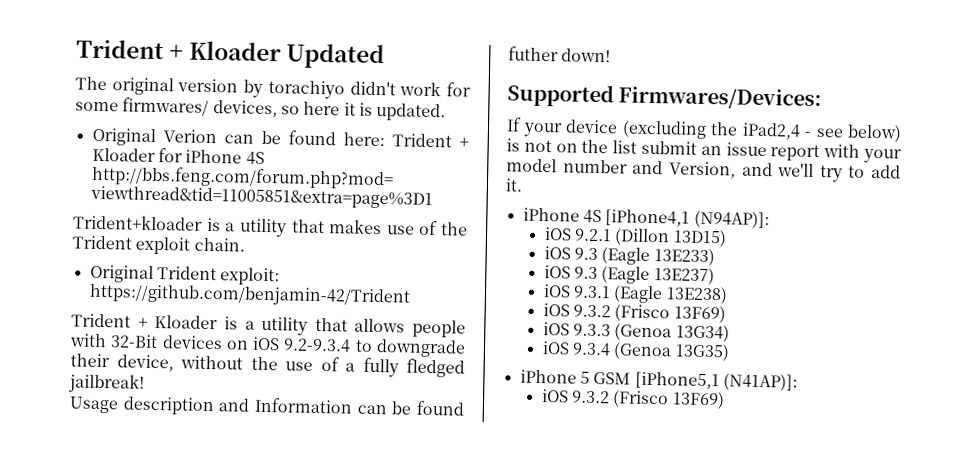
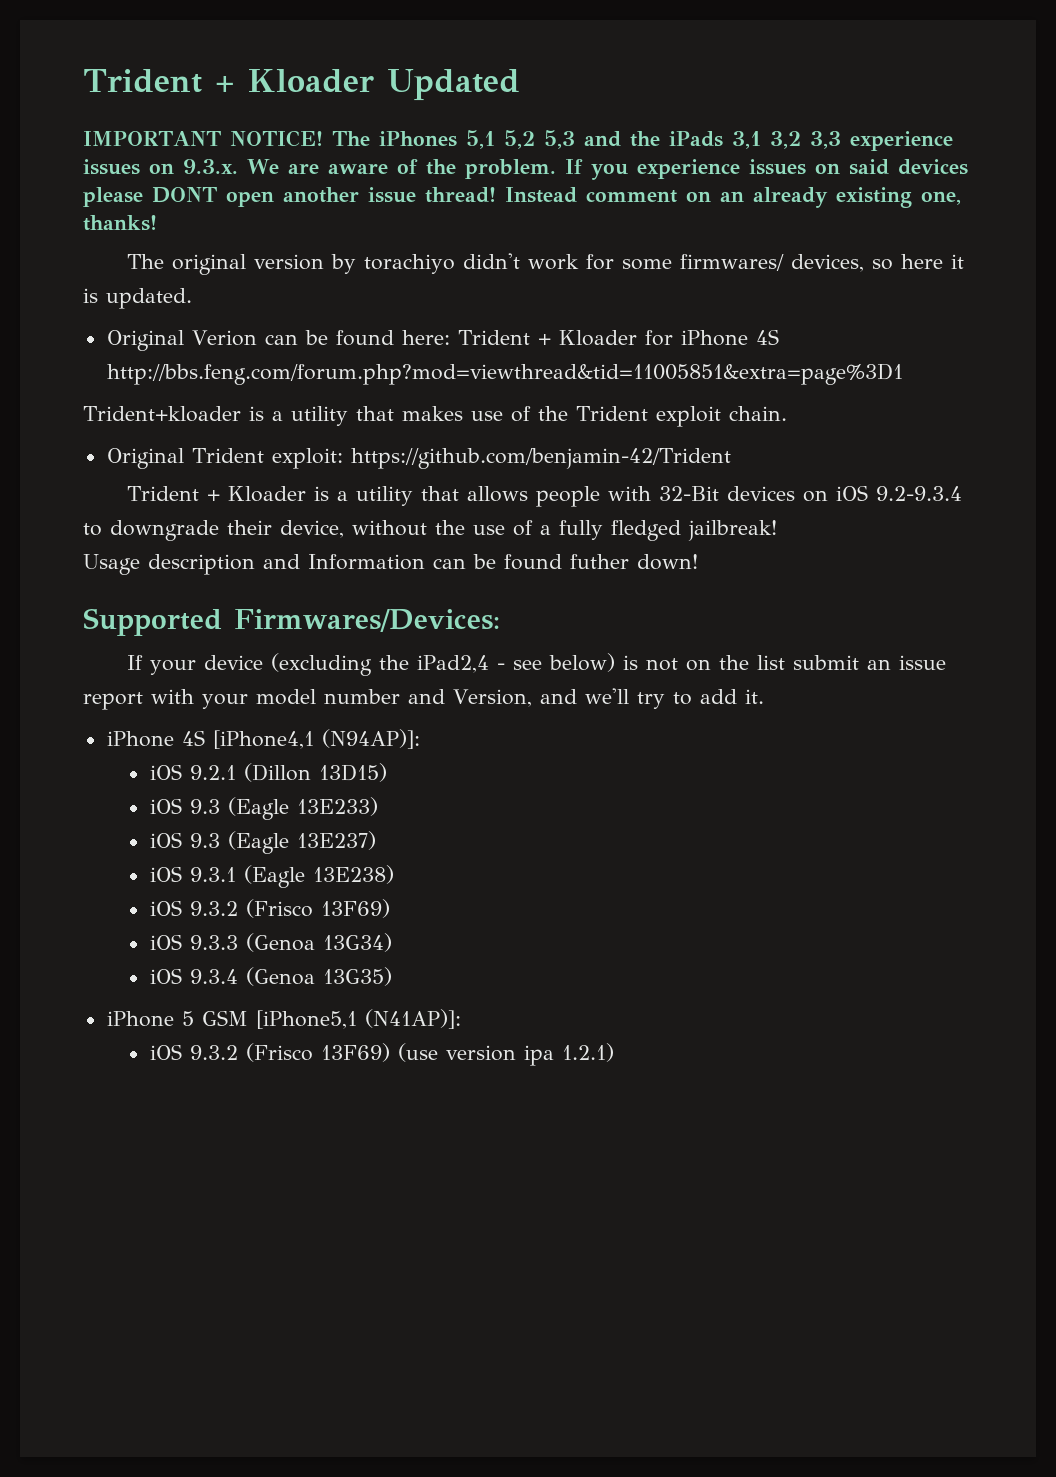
+ IMPORTANT NOTICE! The iPhones 5,1 5,2 5,3 and the iPads 3,1 3,2 3,3 experience issues on 9.3.x. We are aware of the problem. If you experience issues on said devices please DONT open another issue thread! Instead comment on an already existing one, thanks!
  iPhone 5 GSM [iPhone5,1 (N41AP)]:
- iOS 9.3.2 (Frisco 13F69)
+ iOS 9.3.2 (Frisco 13F69) (use version ipa 1.2.1)

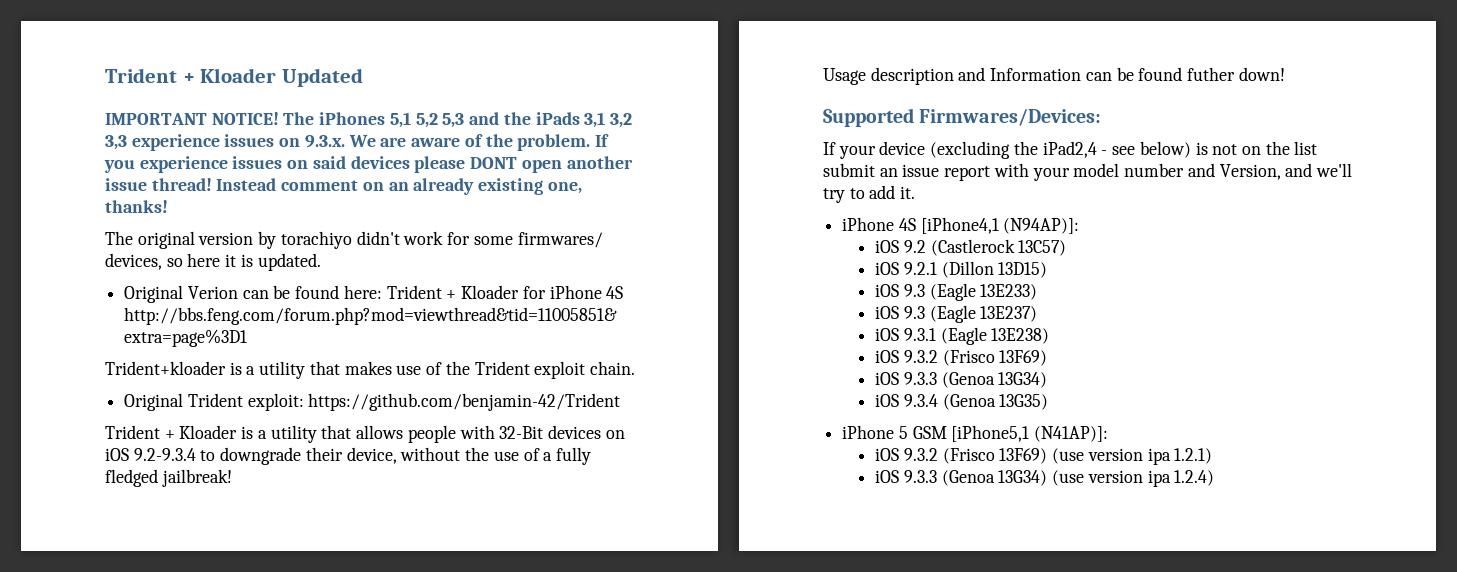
+ iOS 9.2 (Castlerock 13C57)
+ iOS 9.3.3 (Genoa 13G34) (use version ipa 1.2.4)

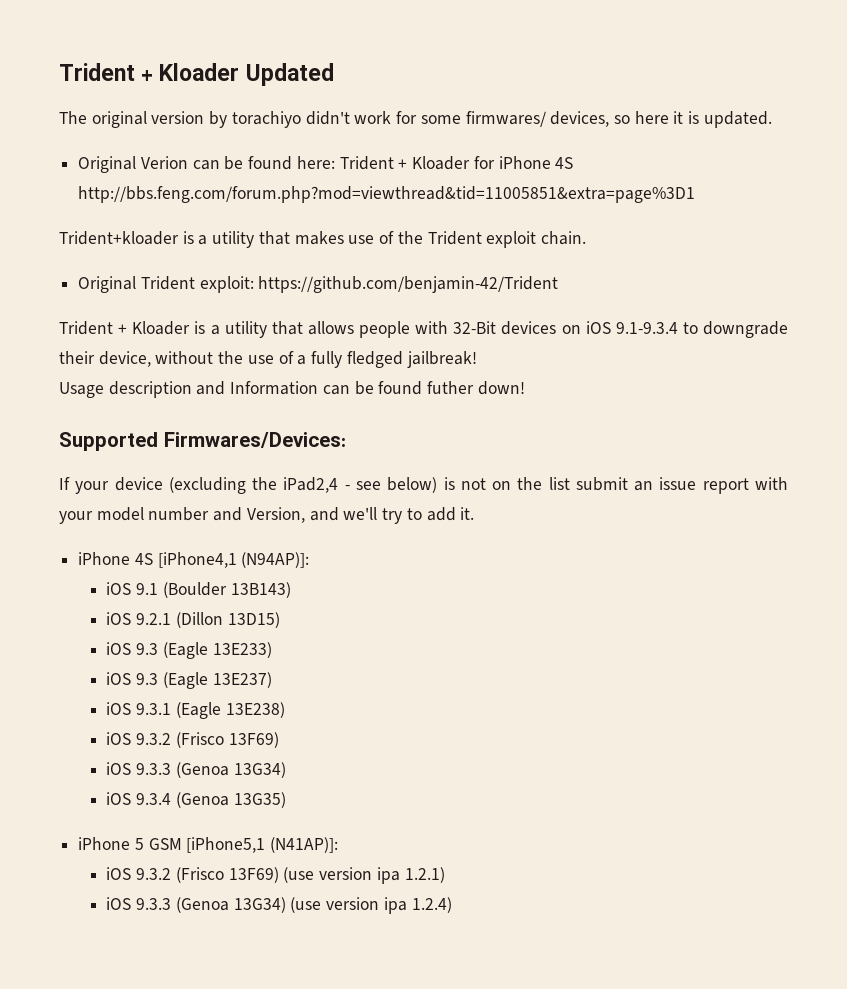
- IMPORTANT NOTICE! The iPhones 5,1 5,2 5,3 and the iPads 3,1 3,2 3,3 experience issues on 9.3.x. We are aware of the problem. If you experience issues on said devices please DONT open another issue thread! Instead comment on an already existing one, thanks!
- Trident + Kloader is a utility that allows people with 32-Bit devices on iOS 9.2-9.3.4 to downgrade their device, without the use of a fully fledged jailbreak!
+ Trident + Kloader is a utility that allows people with 32-Bit devices on iOS 9.1-9.3.4 to downgrade their device, without the use of a fully fledged jailbreak!
- iOS 9.2 (Castlerock 13C57)
+ iOS 9.1 (Boulder 13B143)

